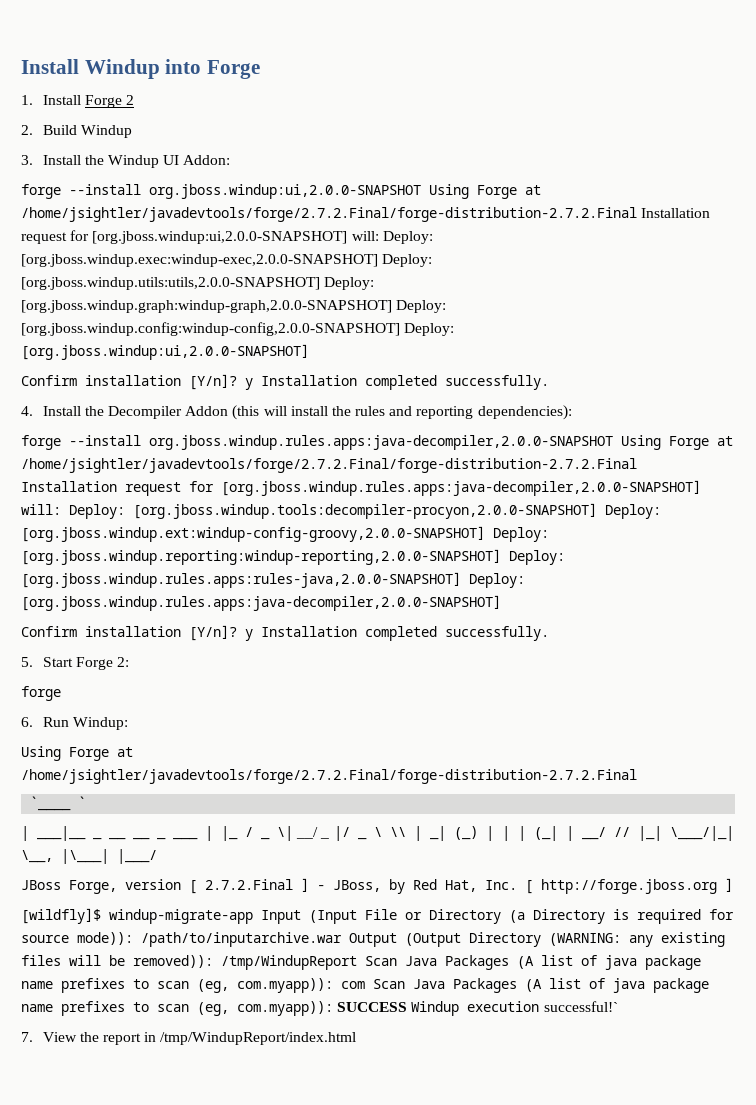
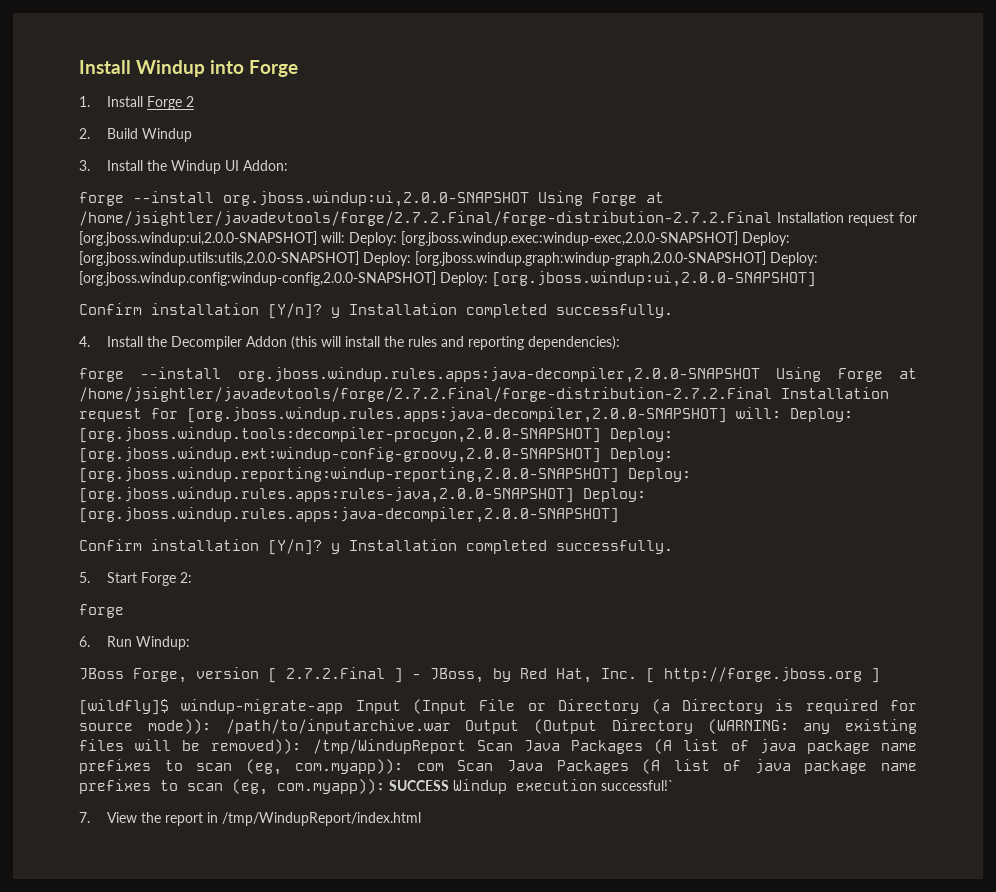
  6. Run Windup:
- Using Forge at /home/jsightler/javadevtools/forge/2.7.2.Final/forge-distribution-2.7.2.Final
- `____ `
- | ___|__ _ __ __ _ ___ | |_ / _ \| __/ _ |/ _ \ \\ | _| (_) | | | (_| | __/ // |_| \___/|_| \__, |\___| |___/

